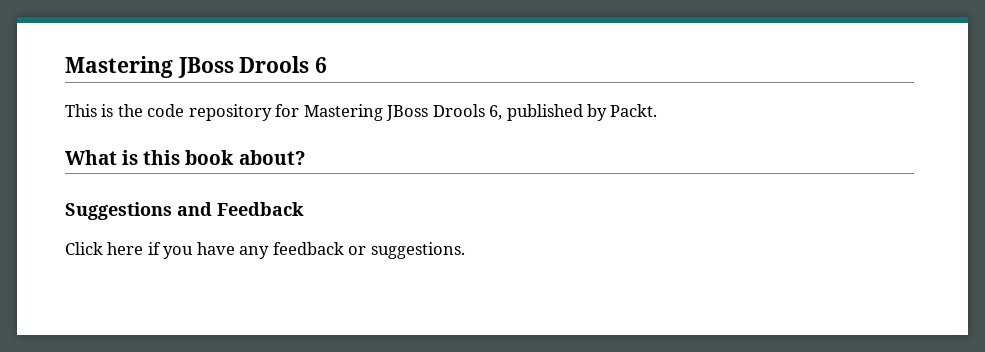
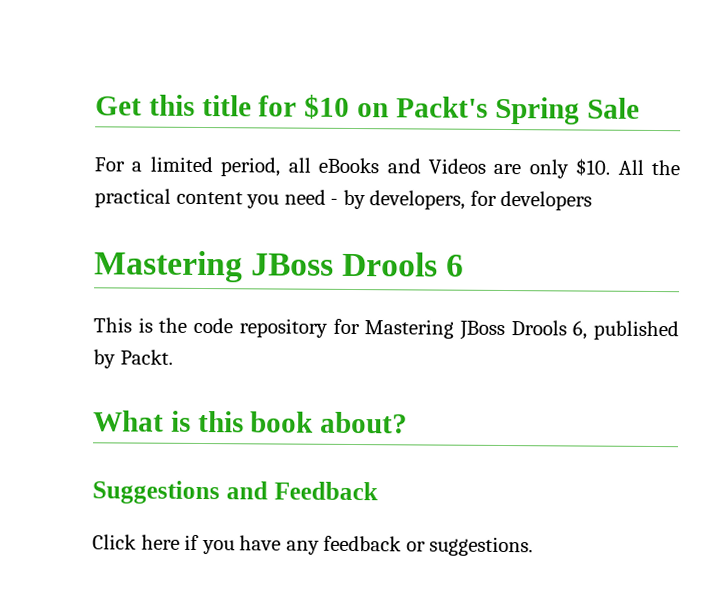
+ Get this title for $10 on Packt's Spring Sale
+ For a limited period, all eBooks and Videos are only $10. All the practical content you need - by developers, for developers

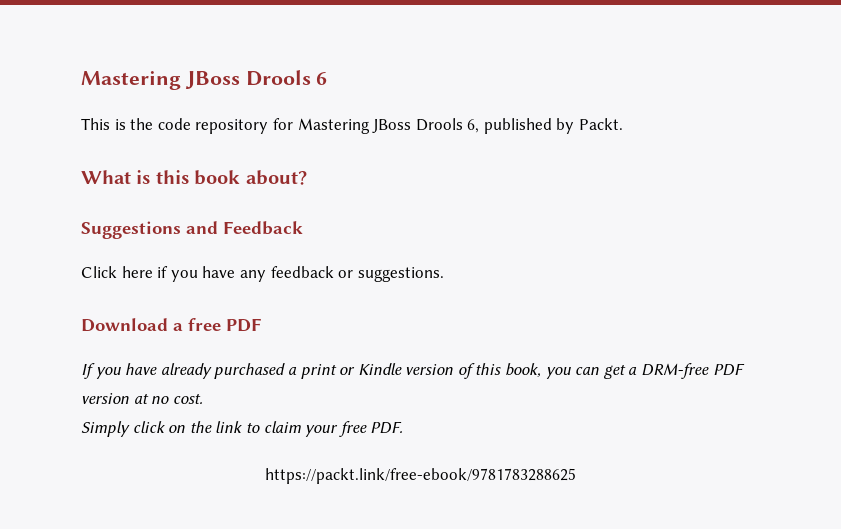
- Get this title for $10 on Packt's Spring Sale
- For a limited period, all eBooks and Videos are only $10. All the practical content you need - by developers, for developers
+ Download a free PDF
+ If you have already purchased a print or Kindle version of this book, you can get a DRM-free PDF version at no cost.
+ Simply click on the link to claim your free PDF.
+ https://packt.link/free-ebook/9781783288625

